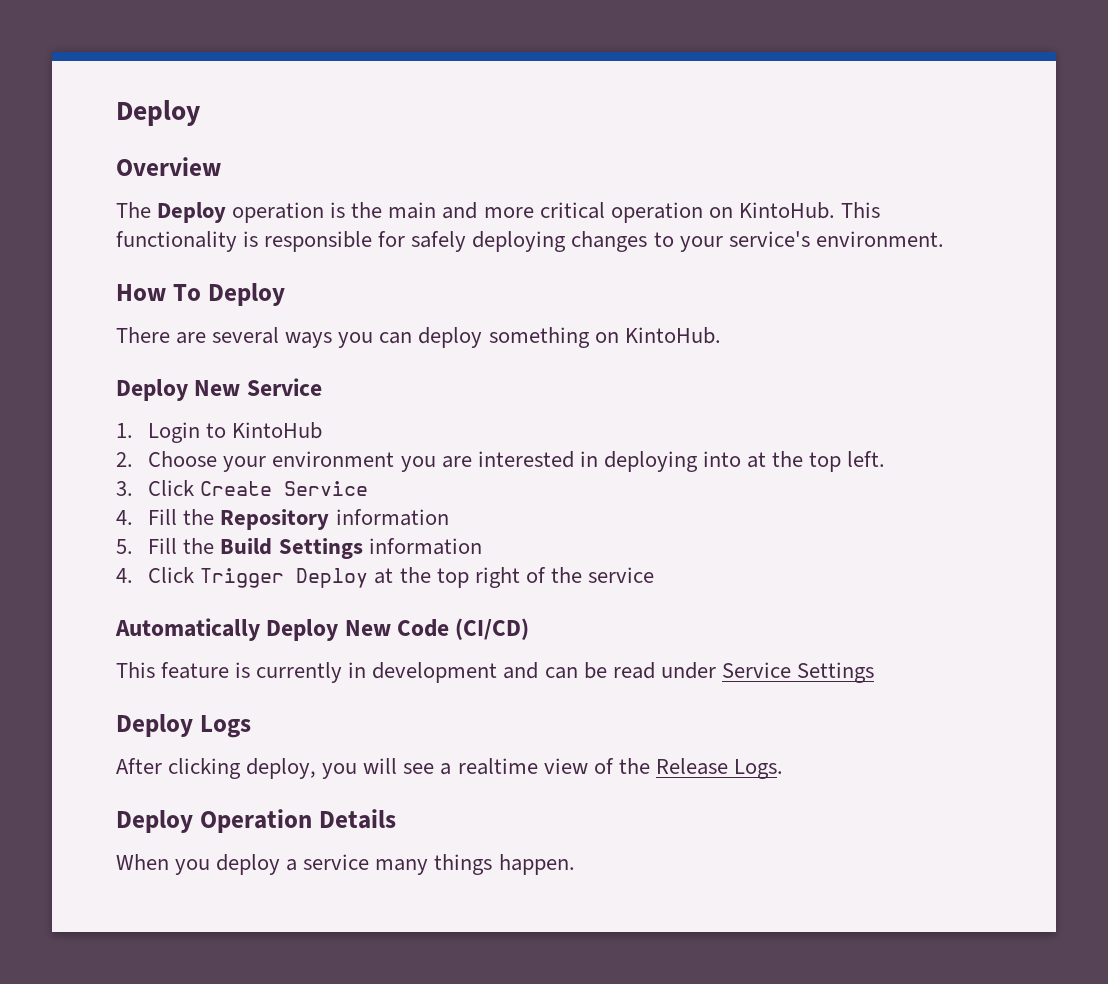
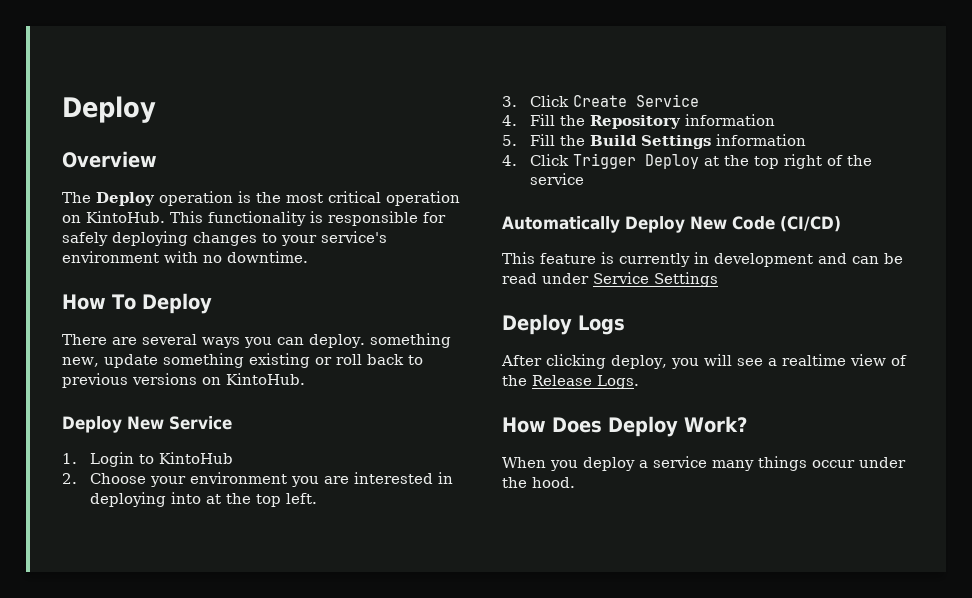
- The Deploy operation is the main and more critical operation on KintoHub.
+ The Deploy operation is the most critical operation on KintoHub.
- This functionality is responsible for safely deploying changes to your service's environment.
+ This functionality is responsible for safely deploying changes to your service's environment with no downtime.
- There are several ways you can deploy something on KintoHub.
+ There are several ways you can deploy. something new, update something existing or roll back to previous versions on KintoHub.
- Deploy Operation Details
+ How Does Deploy Work?
- When you deploy a service many things happen.
+ When you deploy a service many things occur under the hood.

